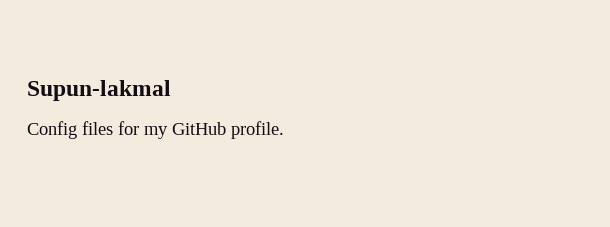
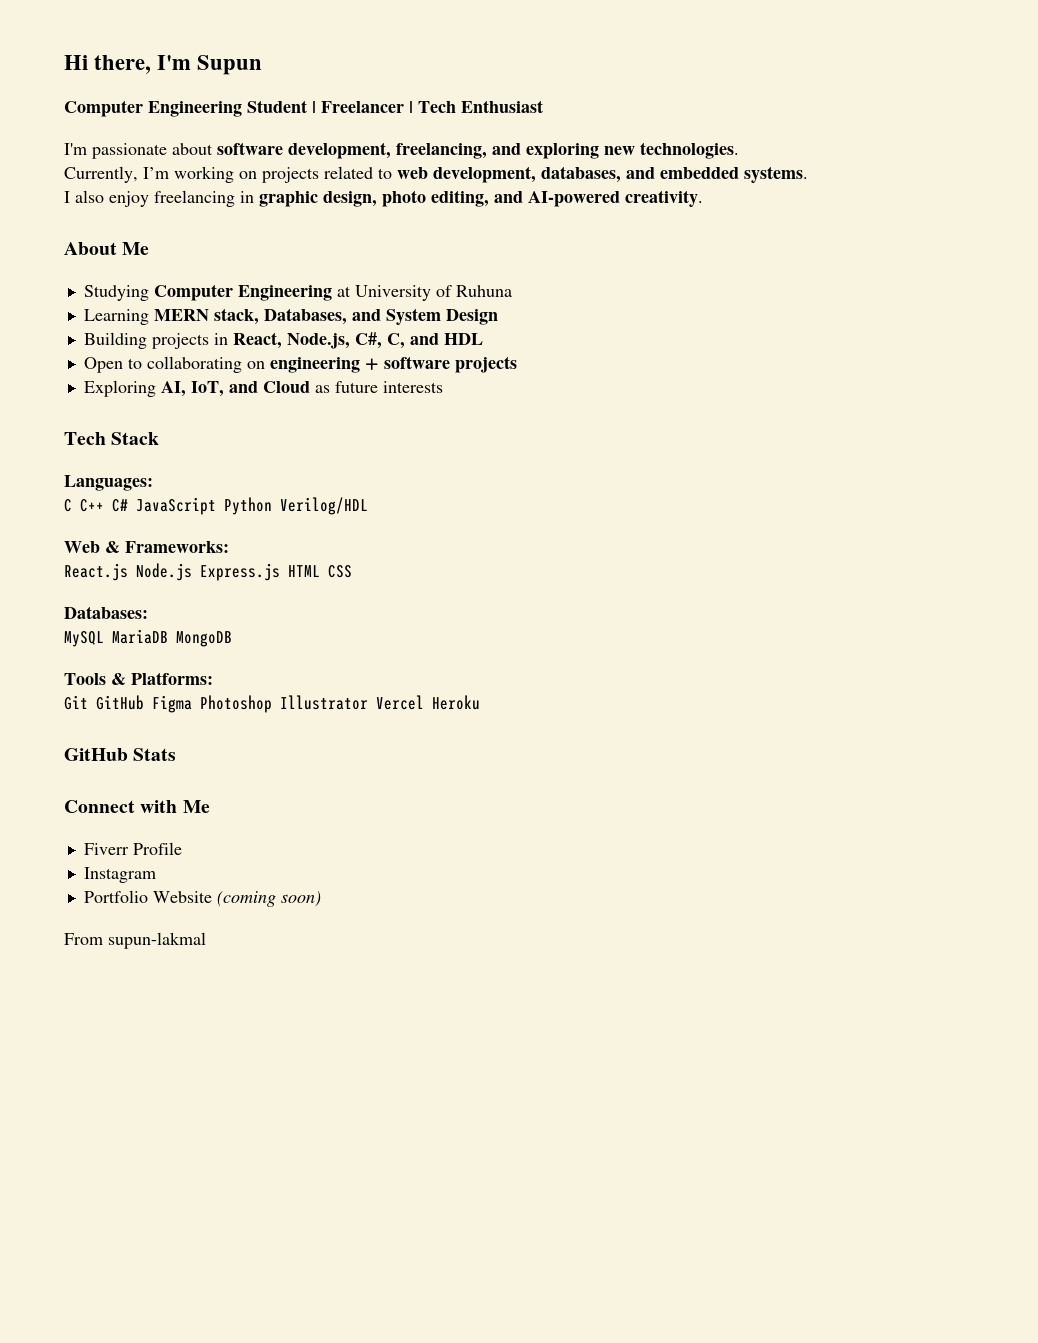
- Supun-lakmal
- Config files for my GitHub profile.
+ Hi there, I'm Supun
+ Computer Engineering Student | Freelancer | Tech Enthusiast
+ I'm passionate about software development, freelancing, and exploring new technologies.
+ Currently, I’m working on projects related to web development, databases, and embedded systems.
+ I also enjoy freelancing in graphic design, photo editing, and AI-powered creativity.
+ About Me
+ Studying Computer Engineering at University of Ruhuna
+ Learning MERN stack, Databases, and System Design
+ Building projects in React, Node.js, C#, C, and HDL
+ Open to collaborating on engineering + software projects
+ Exploring AI, IoT, and Cloud as future interests
+ Tech Stack
+ Languages:
+ C C++ C# JavaScript Python Verilog/HDL
+ Web & Frameworks:
+ React.js Node.js Express.js HTML CSS
+ Databases:
+ MySQL MariaDB MongoDB
+ Tools & Platforms:
+ Git GitHub Figma Photoshop Illustrator Vercel Heroku
+ GitHub Stats
+ Connect with Me
+ Fiverr Profile
+ Instagram
+ Portfolio Website (coming soon)
+ From supun-lakmal

